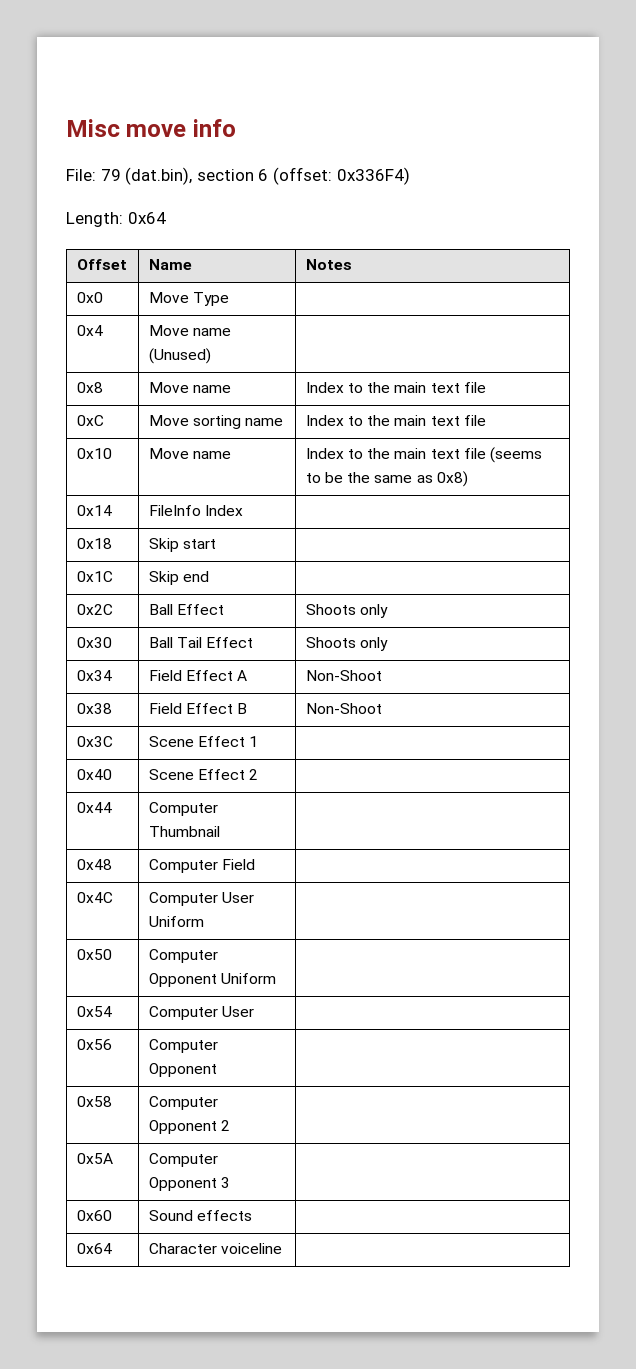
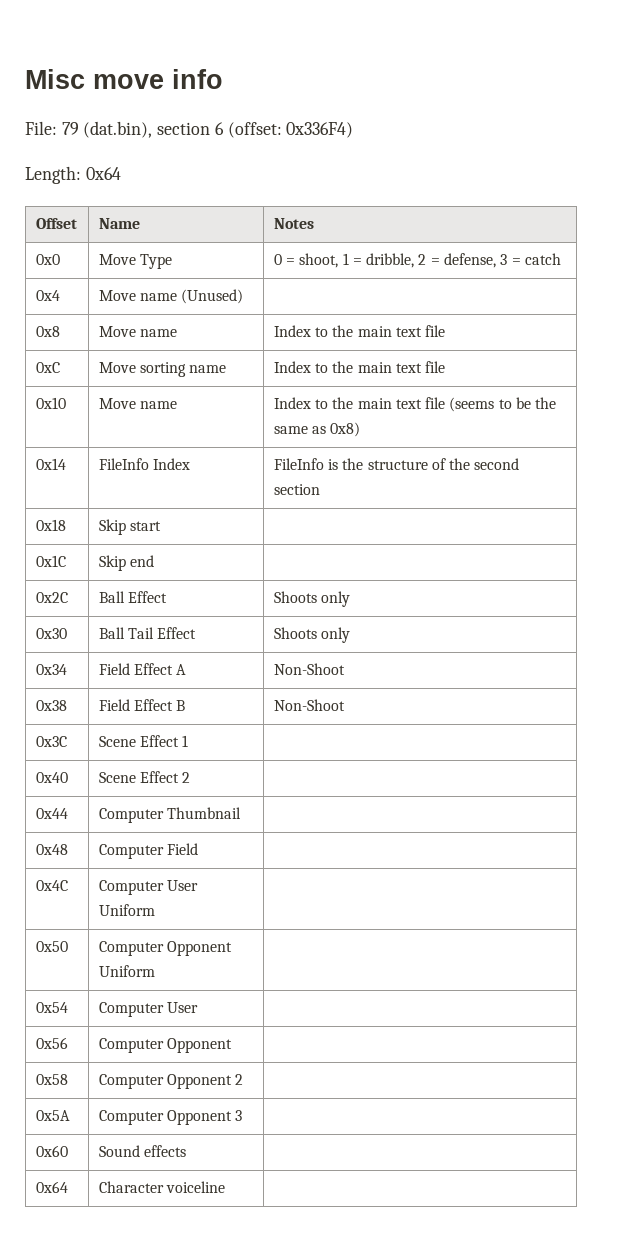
- 0x0 | Move Type |
+ 0x0 | Move Type | 0 = shoot, 1 = dribble, 2 = defense, 3 = catch
- 0x14 | FileInfo Index |
+ 0x14 | FileInfo Index | FileInfo is the structure of the second section

